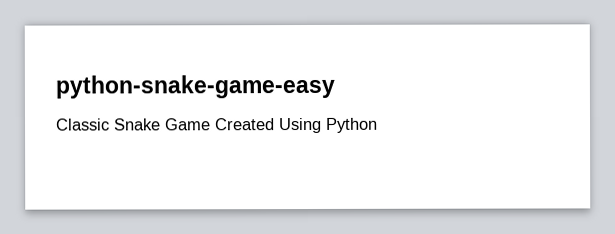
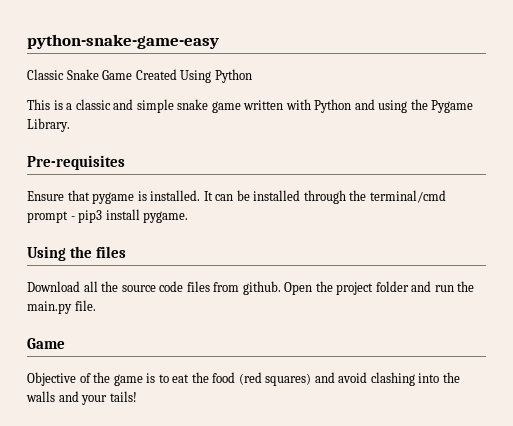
+ This is a classic and simple snake game written with Python and using the Pygame Library.
+ Pre-requisites
+ Ensure that pygame is installed. It can be installed through the terminal/cmd prompt - pip3 install pygame.
+ Using the files
+ Download all the source code files from github. Open the project folder and run the main.py file.
+ Game
+ Objective of the game is to eat the food (red squares) and avoid clashing into the walls and your tails!

